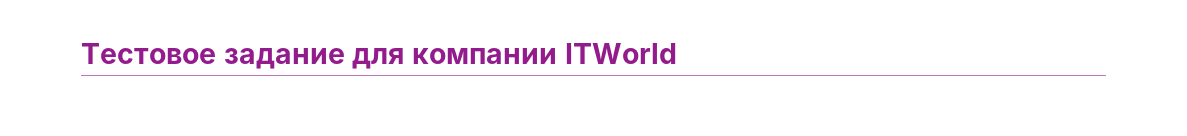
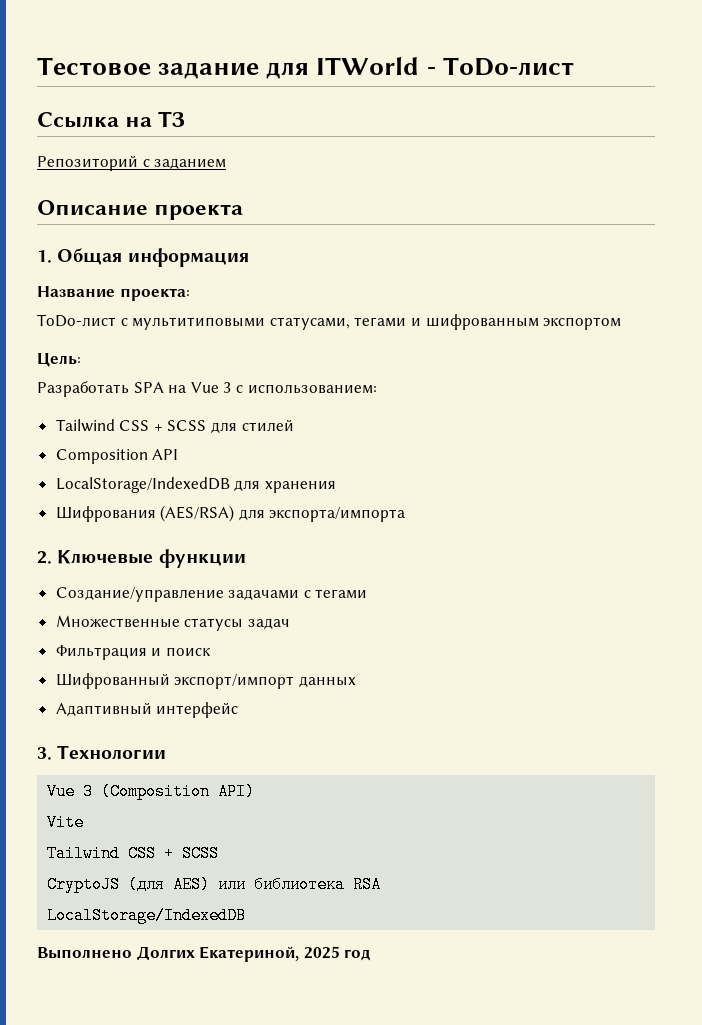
- Тестовое задание для компании ITWorld
+ Тестовое задание для ITWorld - ToDo-лист
+ Ссылка на ТЗ
+ Репозиторий с заданием
+ Описание проекта
+ 1. Общая информация
+ Название проекта:
+ ToDo-лист с мультитиповыми статусами, тегами и шифрованным экспортом
+ Цель:
+ Разработать SPA на Vue 3 с использованием:
+ Tailwind CSS + SCSS для стилей
+ Composition API
+ LocalStorage/IndexedDB для хранения
+ Шифрования (AES/RSA) для экспорта/импорта
+ 2. Ключевые функции
+ Создание/управление задачами с тегами
+ Множественные статусы задач
+ Фильтрация и поиск
+ Шифрованный экспорт/импорт данных
+ Адаптивный интерфейс
+ 3. Технологии
+ Vue 3 (Composition API)
+ Vite
+ Tailwind CSS + SCSS
+ CryptoJS (для AES) или библиотека RSA
+ LocalStorage/IndexedDB
+ Выполнено Долгих Екатериной, 2025 год

